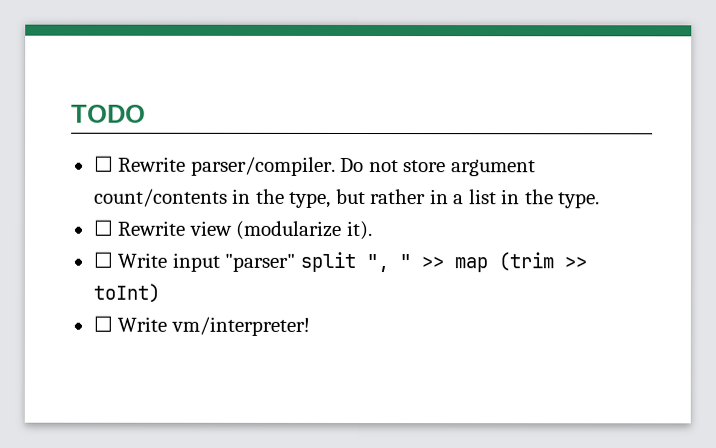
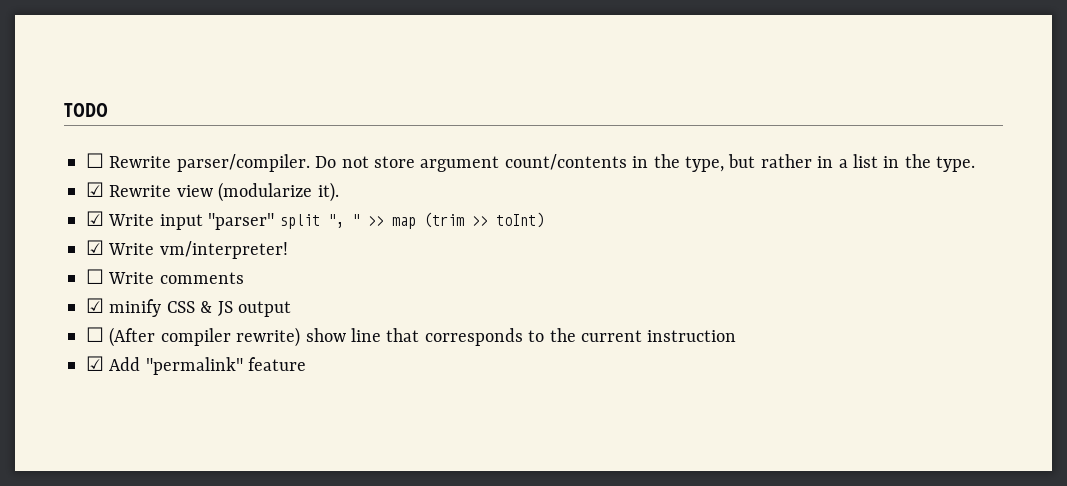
- ☐ Rewrite view (modularize it).
+ ☑ Rewrite view (modularize it).
- ☐ Write input "parser" split ", " >> map (trim >> toInt)
+ ☑ Write input "parser" split ", " >> map (trim >> toInt)
- ☐ Write vm/interpreter!
+ ☑ Write vm/interpreter!
+ ☐ Write comments
+ ☑ minify CSS & JS output
+ ☐ (After compiler rewrite) show line that corresponds to the current instruction
+ ☑ Add "permalink" feature

